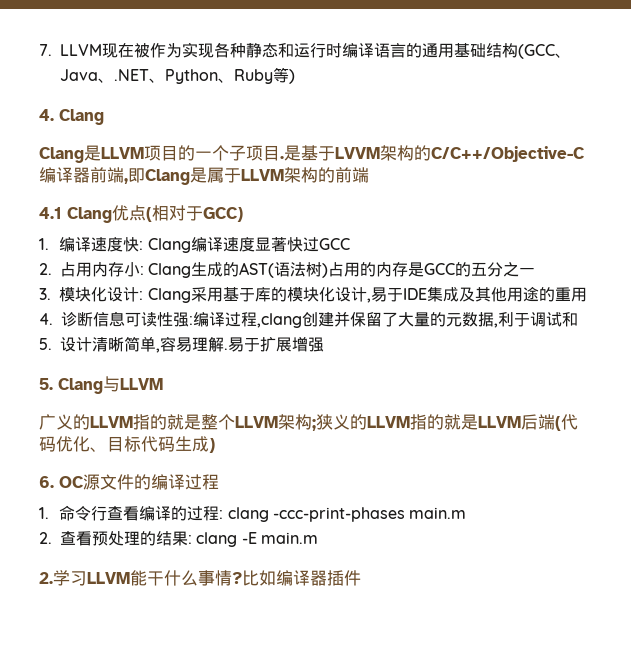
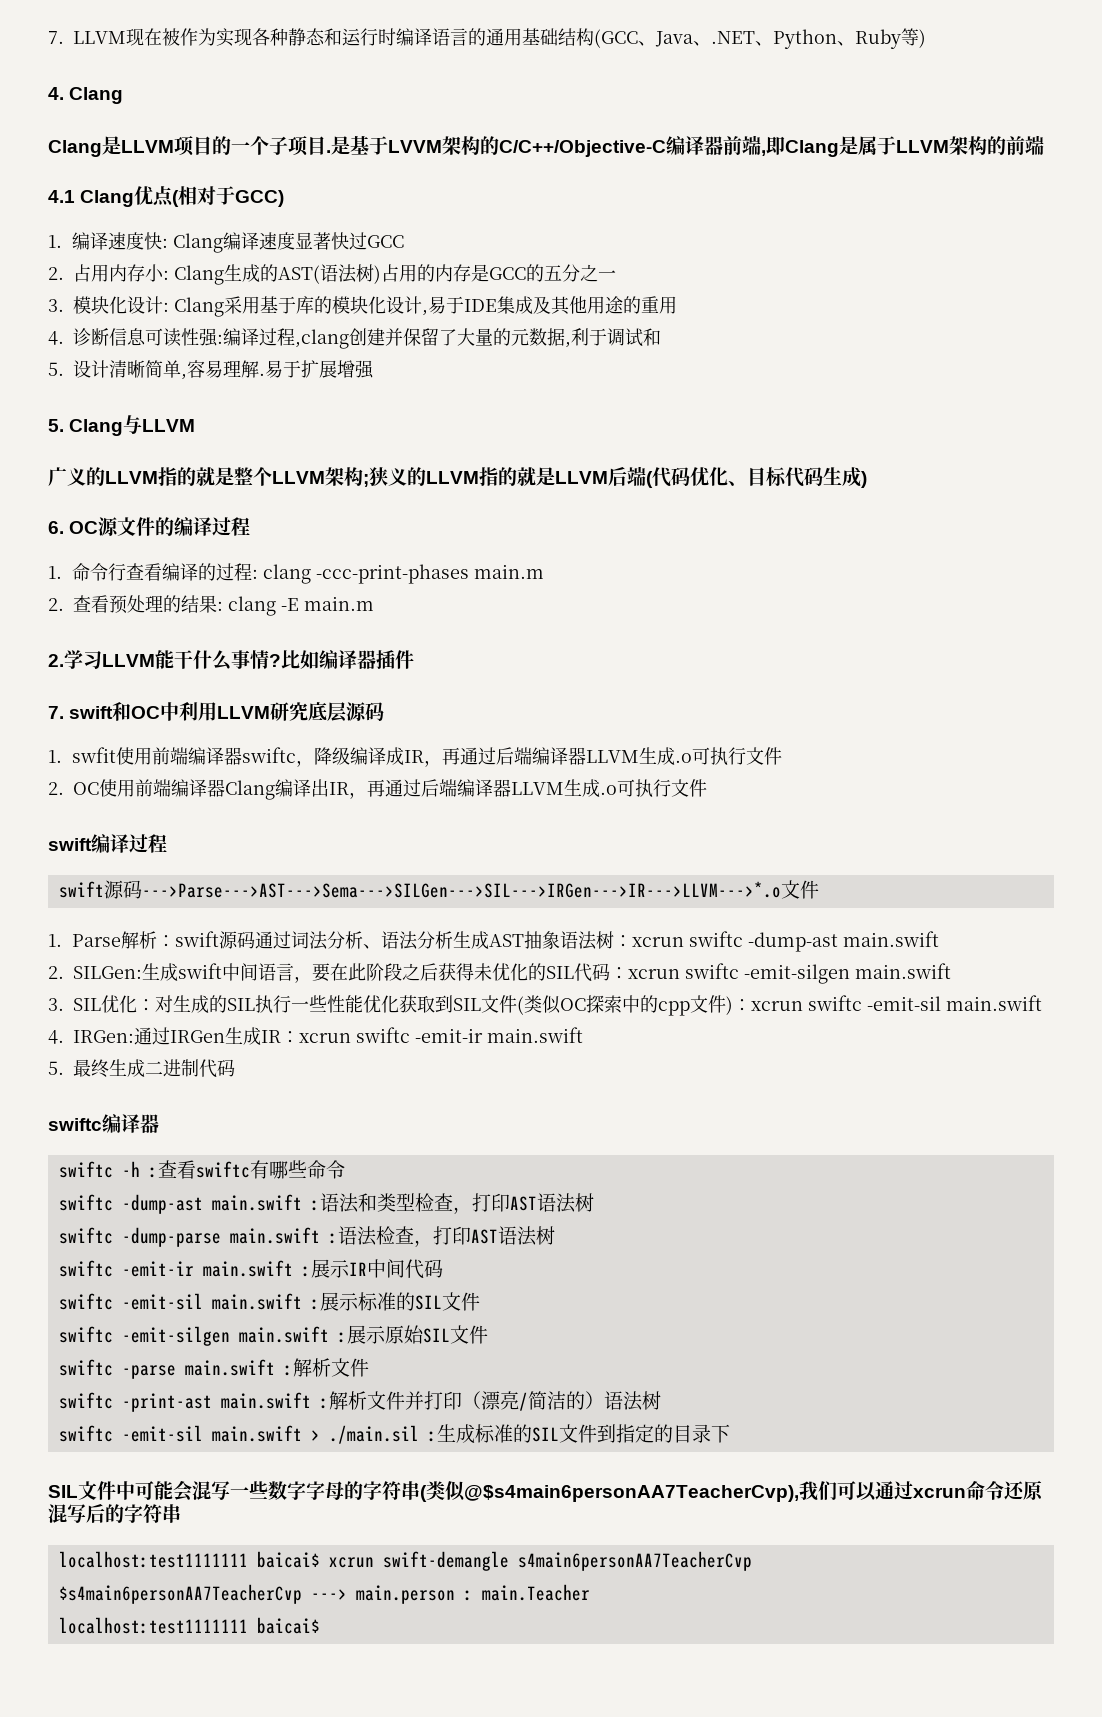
+ 7. swift和OC中利用LLVM研究底层源码
+ 1. swfit使用前端编译器swiftc，降级编译成IR，再通过后端编译器LLVM生成.o可执行文件
+ 2. OC使用前端编译器Clang编译出IR，再通过后端编译器LLVM生成.o可执行文件
+ swift编译过程
+ swift源码--->Parse--->AST--->Sema--->SILGen--->SIL--->IRGen--->IR--->LLVM--->*.o文件
+ 1. Parse解析：swift源码通过词法分析、语法分析生成AST抽象语法树：xcrun swiftc -dump-ast main.swift
+ 2. SILGen:生成swift中间语言，要在此阶段之后获得未优化的SIL代码：xcrun swiftc -emit-silgen main.swift
+ 3. SIL优化：对生成的SIL执行一些性能优化获取到SIL文件(类似OC探索中的cpp文件)：xcrun swiftc -emit-sil main.swift
+ 4. IRGen:通过IRGen生成IR：xcrun swiftc -emit-ir main.swift
+ 5.最终生成二进制代码
+ swiftc编译器
+ swiftc -h :查看swiftc有哪些命令
+ swiftc -dump-ast main.swift :语法和类型检查，打印AST语法树
+ swiftc -dump-parse main.swift :语法检查，打印AST语法树
+ swiftc -emit-ir main.swift :展示IR中间代码
+ swiftc -emit-sil main.swift :展示标准的SIL文件
+ swiftc -emit-silgen main.swift :展示原始SIL文件
+ swiftc -parse main.swift :解析文件
+ swiftc -print-ast main.swift :解析文件并打印（漂亮/简洁的）语法树
+ swiftc -emit-sil main.swift > ./main.sil :生成标准的SIL文件到指定的目录下
+ SIL文件中可能会混写一些数字字母的字符串(类似@$s4main6personAA7TeacherCvp),我们可以通过xcrun命令还原混写后的字符串
+ localhost:test1111111 baicai$ xcrun swift-demangle s4main6personAA7TeacherCvp
+ $s4main6personAA7TeacherCvp ---> main.person : main.Teacher
+ localhost:test1111111 baicai$

